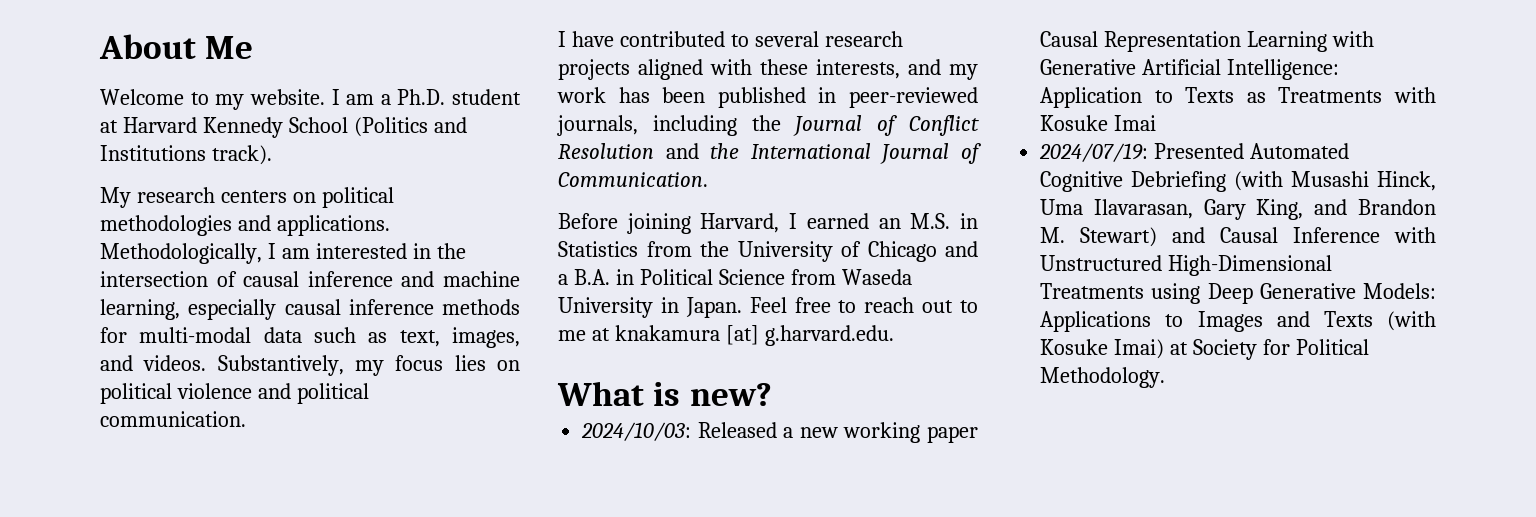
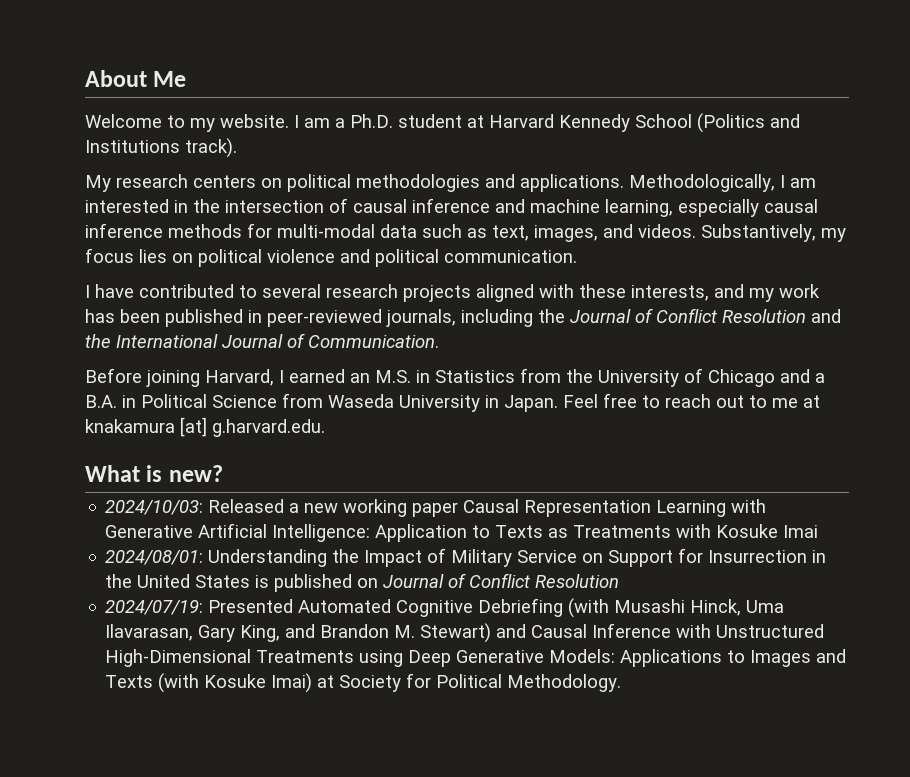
+ 2024/08/01: Understanding the Impact of Military Service on Support for Insurrection in the United States is published on Journal of Conflict Resolution

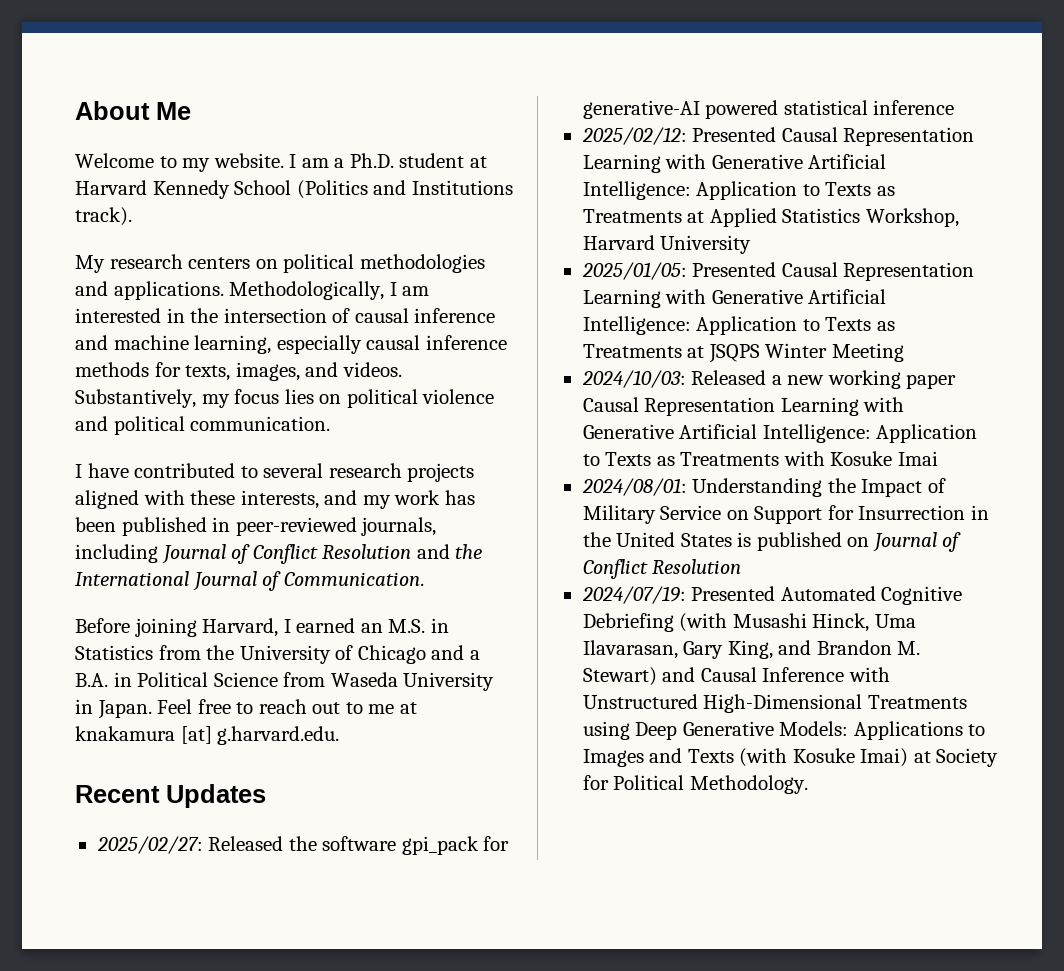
- Methodologically, I am interested in the intersection of causal inference and machine learning, especially causal inference methods for multi-modal data such as text, images, and videos.
+ Methodologically, I am interested in the intersection of causal inference and machine learning, especially causal inference methods for texts, images, and videos.
- I have contributed to several research projects aligned with these interests, and my work has been published in peer-reviewed journals, including the Journal of Conflict Resolution and the International Journal of Communication.
+ I have contributed to several research projects aligned with these interests, and my work has been published in peer-reviewed journals, including Journal of Conflict Resolution and the International Journal of Communication.
- What is new?
+ Recent Updates
+ 2025/02/27: Released the software gpi_pack for generative-AI powered statistical inference
+ 2025/02/12: Presented Causal Representation Learning with Generative Artificial Intelligence: Application to Texts as Treatments at Applied Statistics Workshop, Harvard University
+ 2025/01/05: Presented Causal Representation Learning with Generative Artificial Intelligence: Application to Texts as Treatments at JSQPS Winter Meeting

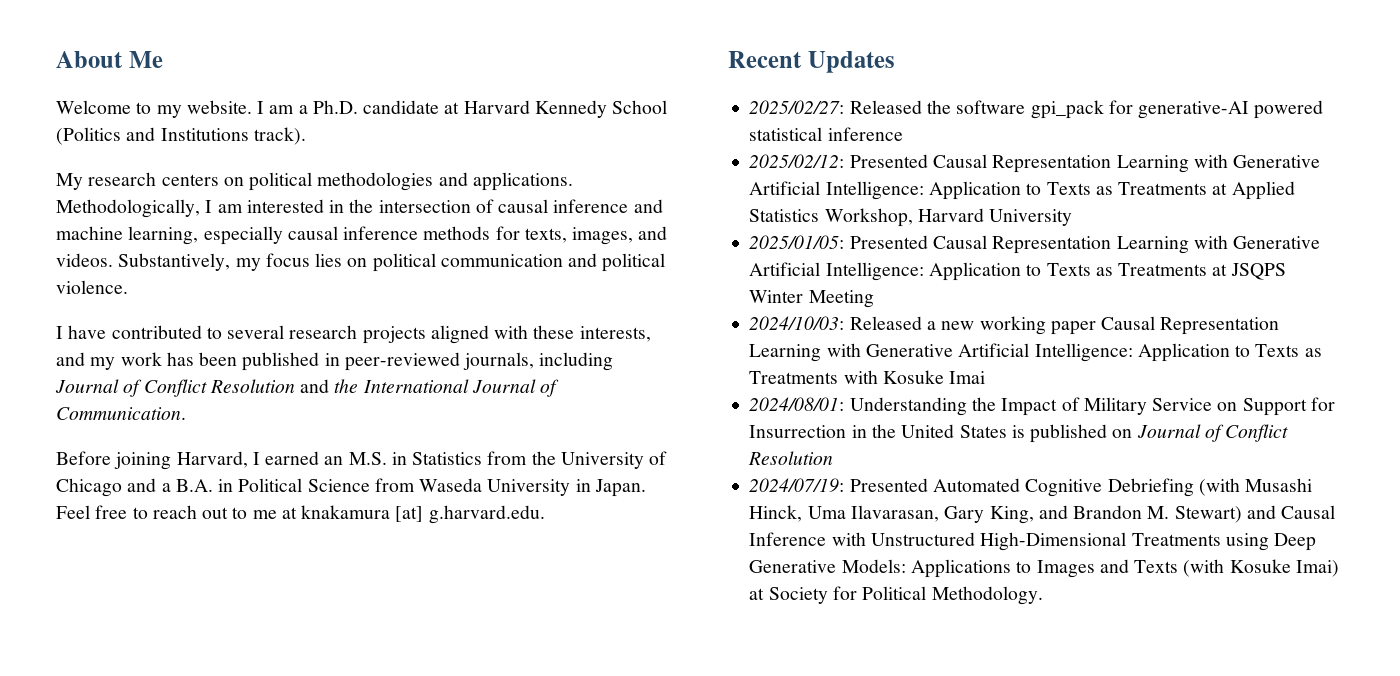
- I am a Ph.D. student at Harvard Kennedy School (Politics and Institutions track).
+ I am a Ph.D. candidate at Harvard Kennedy School (Politics and Institutions track).
- Substantively, my focus lies on political violence and political communication.
+ Substantively, my focus lies on political communication and political violence.

